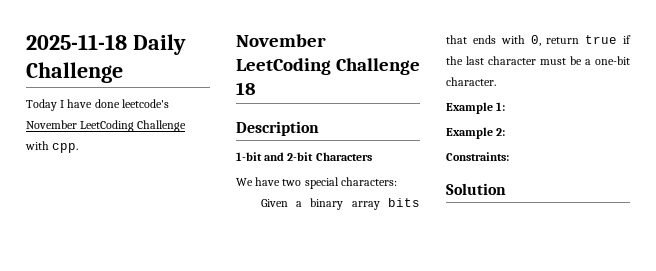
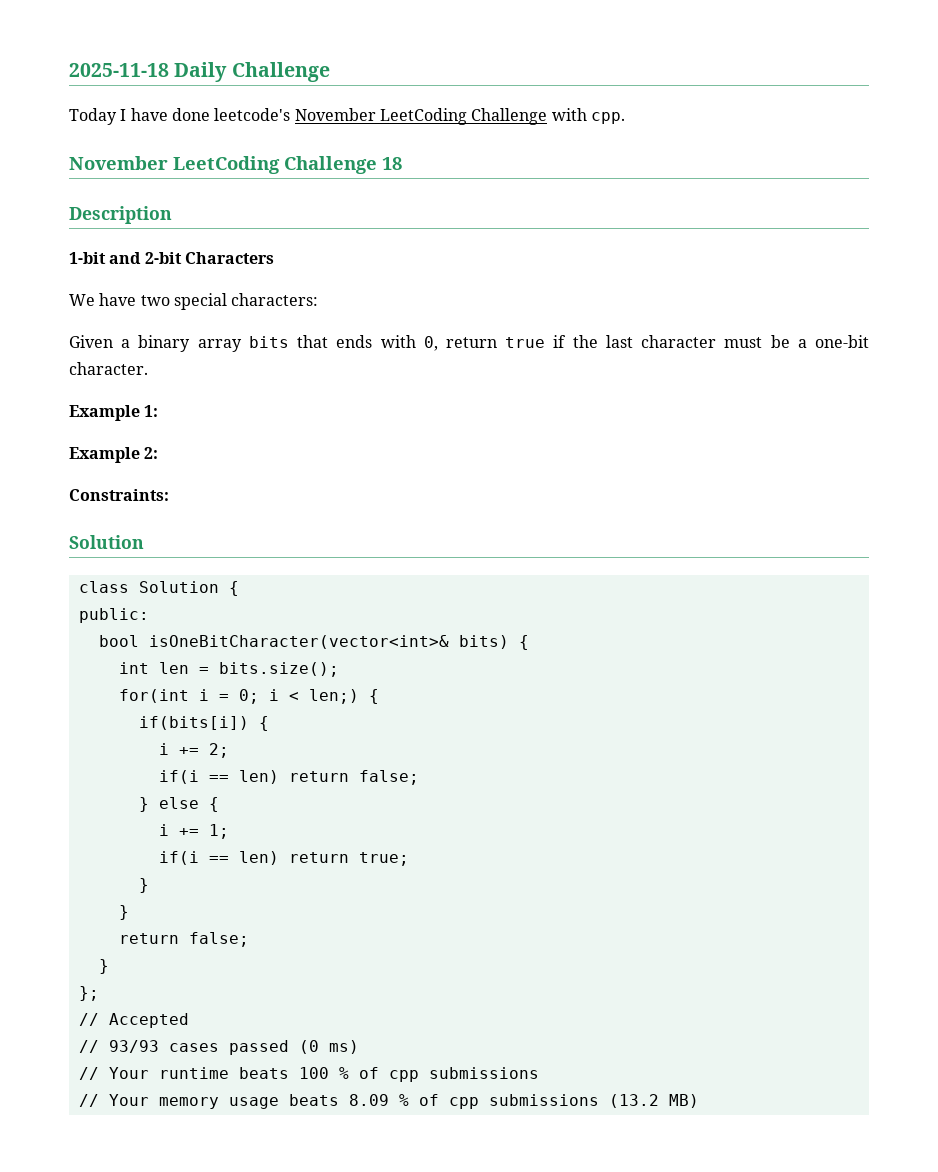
+ class Solution {
+ public:
+ bool isOneBitCharacter(vector<int>& bits) {
+ int len = bits.size();
+ for(int i = 0; i < len;) {
+ if(bits[i]) {
+ i += 2;
+ if(i == len) return false;
+ } else {
+ i += 1;
+ if(i == len) return true;
+ }
+ }
+ return false;
+ }
+ };
+ // Accepted
+ // 93/93 cases passed (0 ms)
+ // Your runtime beats 100 % of cpp submissions
+ // Your memory usage beats 8.09 % of cpp submissions (13.2 MB)

